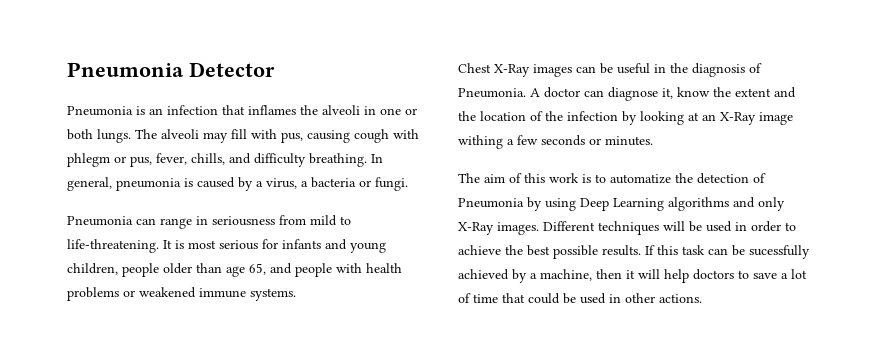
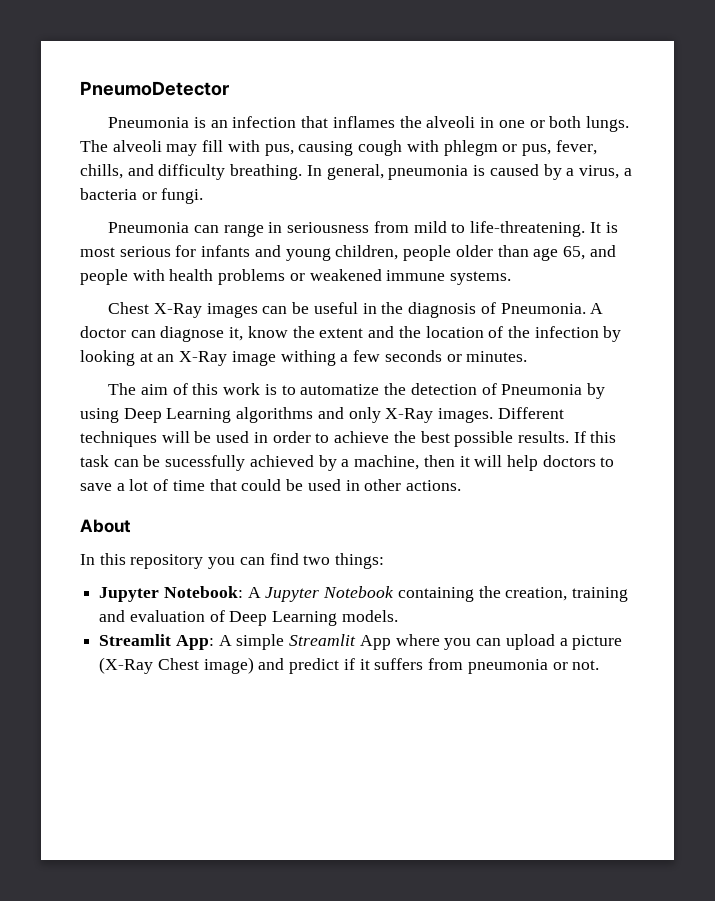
- Pneumonia Detector
+ PneumoDetector
+ About
+ In this repository you can find two things:
+ Jupyter Notebook: A Jupyter Notebook containing the creation, training and evaluation of Deep Learning models.
+ Streamlit App: A simple Streamlit App where you can upload a picture (X-Ray Chest image) and predict if it suffers from pneumonia or not.

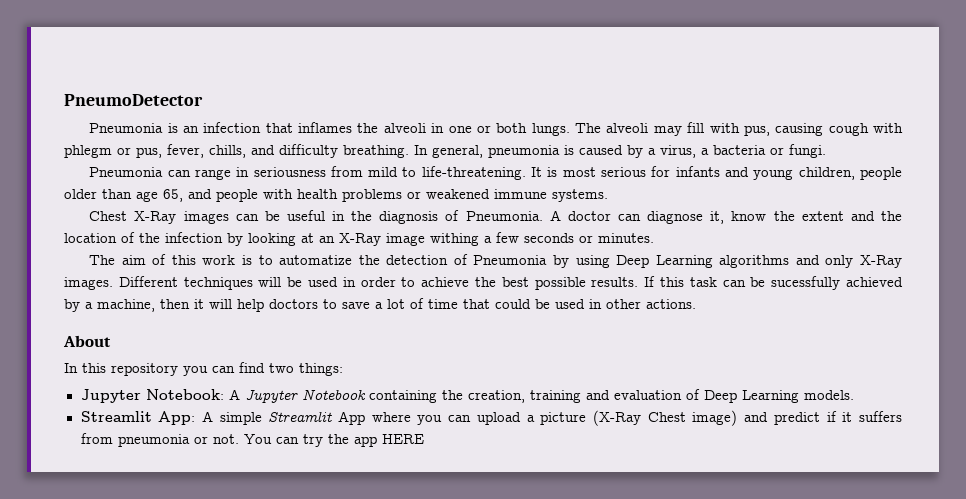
+ You can try the app HERE

